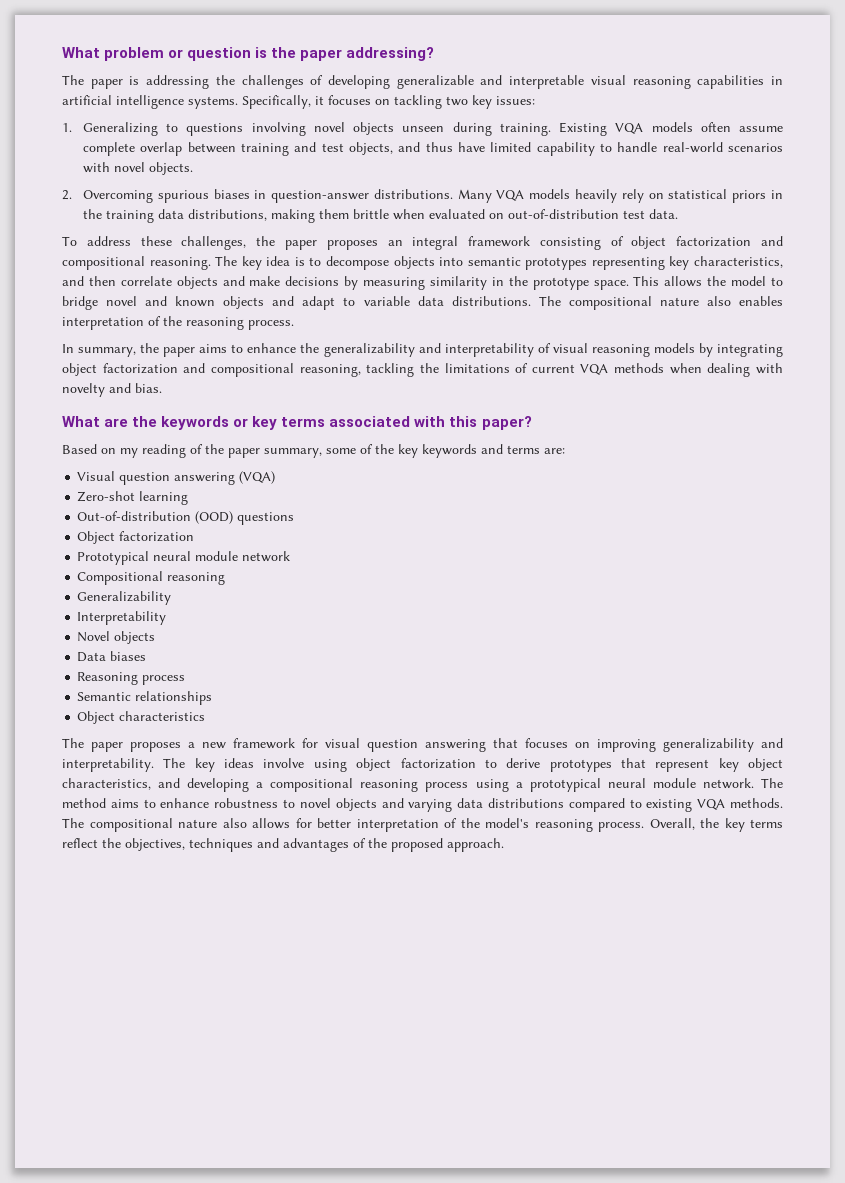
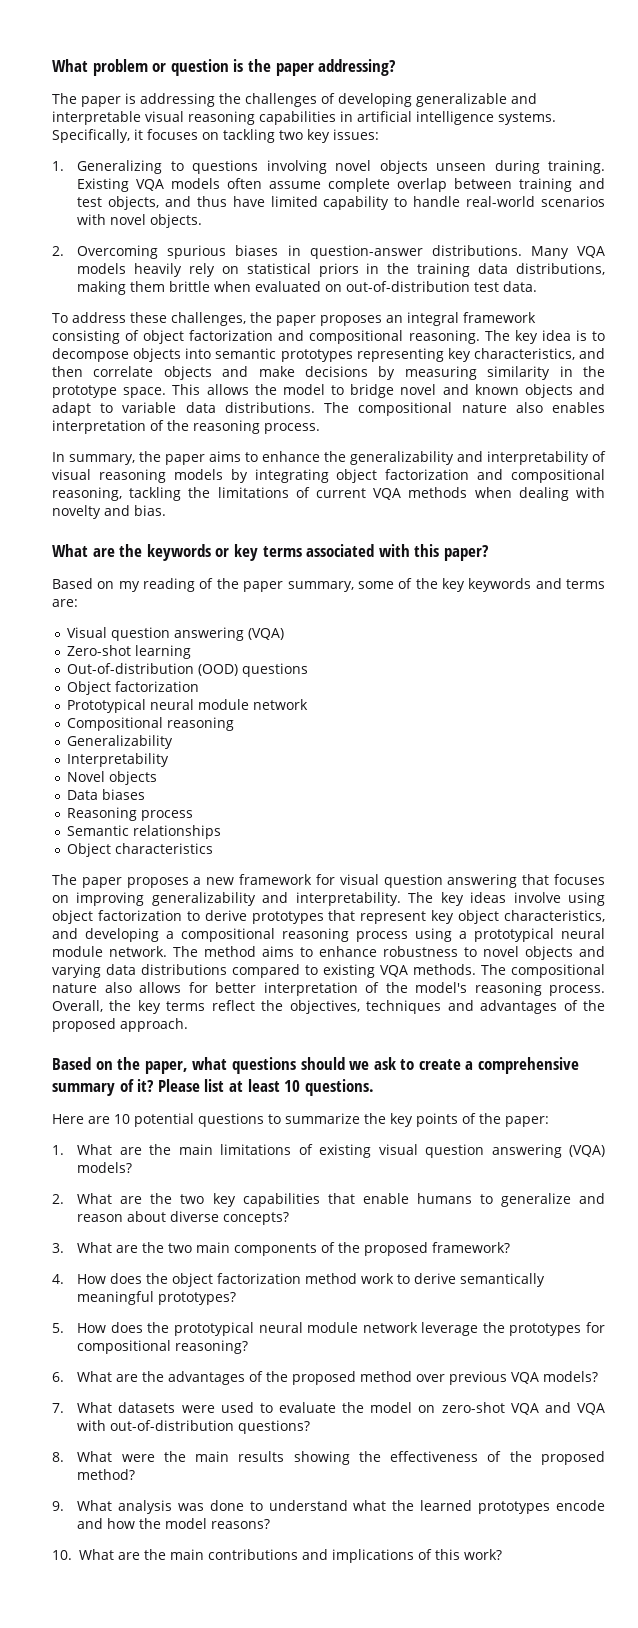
+ Based on the paper, what questions should we ask to create a comprehensive summary of it? Please list at least 10 questions.
+ Here are 10 potential questions to summarize the key points of the paper:
+ 1. What are the main limitations of existing visual question answering (VQA) models?
+ 2. What are the two key capabilities that enable humans to generalize and reason about diverse concepts?
+ 3. What are the two main components of the proposed framework?
+ 4. How does the object factorization method work to derive semantically meaningful prototypes?
+ 5. How does the prototypical neural module network leverage the prototypes for compositional reasoning?
+ 6. What are the advantages of the proposed method over previous VQA models?
+ 7. What datasets were used to evaluate the model on zero-shot VQA and VQA with out-of-distribution questions?
+ 8. What were the main results showing the effectiveness of the proposed method?
+ 9. What analysis was done to understand what the learned prototypes encode and how the model reasons?
+ 10. What are the main contributions and implications of this work?

